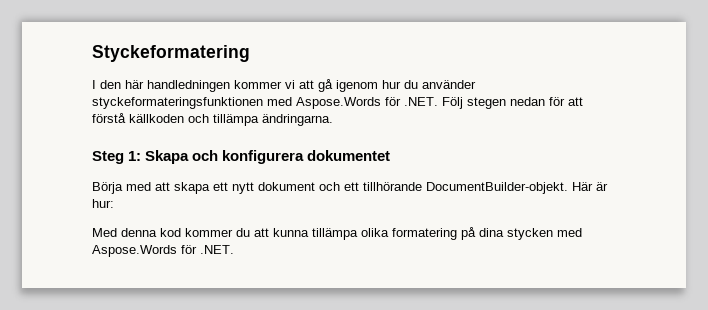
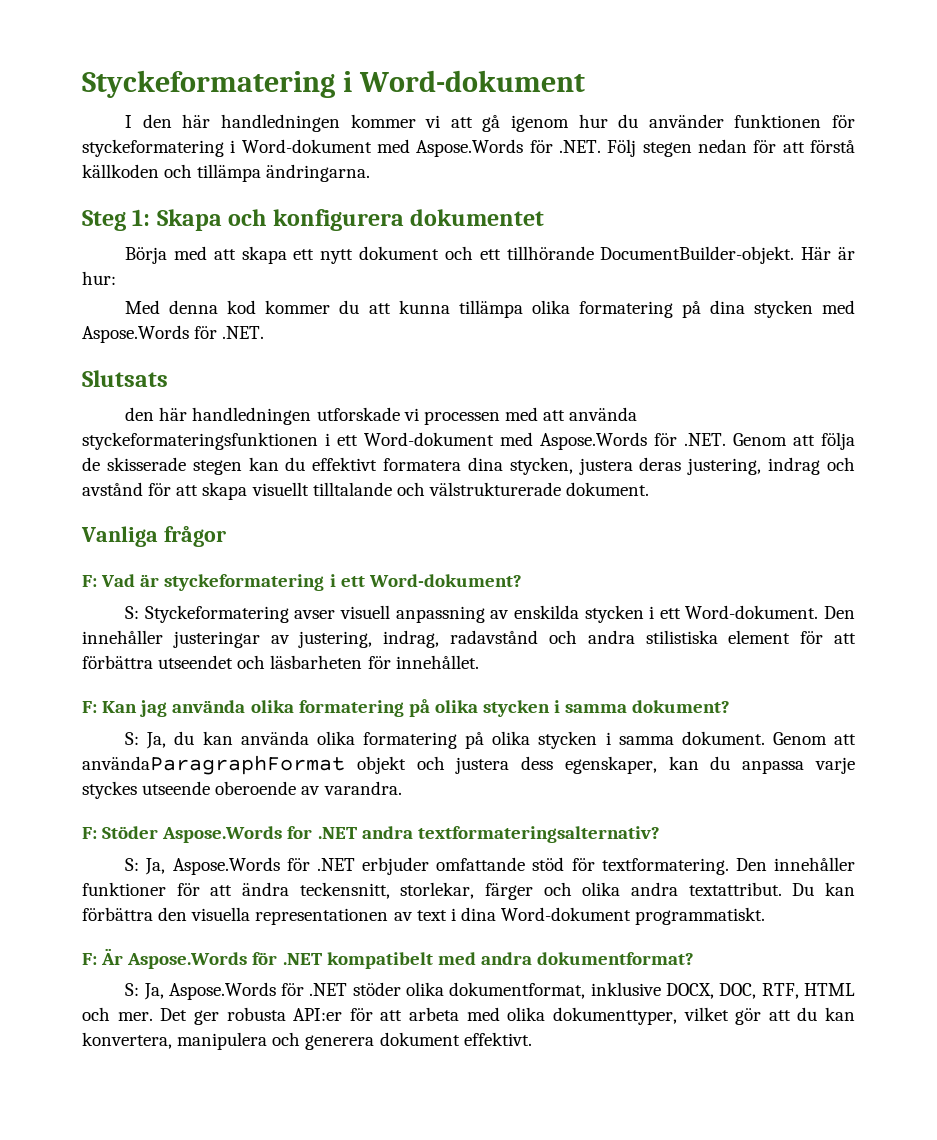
- Styckeformatering
+ Styckeformatering i Word-dokument
- I den här handledningen kommer vi att gå igenom hur du använder styckeformateringsfunktionen med Aspose.Words för .NET. Följ stegen nedan för att förstå källkoden och tillämpa ändringarna.
+ I den här handledningen kommer vi att gå igenom hur du använder funktionen för styckeformatering i Word-dokument med Aspose.Words för .NET. Följ stegen nedan för att förstå källkoden och tillämpa ändringarna.
+ Slutsats
+ den här handledningen utforskade vi processen med att använda styckeformateringsfunktionen i ett Word-dokument med Aspose.Words för .NET. Genom att följa de skisserade stegen kan du effektivt formatera dina stycken, justera deras justering, indrag och avstånd för att skapa visuellt tilltalande och välstrukturerade dokument.
+ Vanliga frågor
+ F: Vad är styckeformatering i ett Word-dokument?
+ S: Styckeformatering avser visuell anpassning av enskilda stycken i ett Word-dokument. Den innehåller justeringar av justering, indrag, radavstånd och andra stilistiska element för att förbättra utseendet och läsbarheten för innehållet.
+ F: Kan jag använda olika formatering på olika stycken i samma dokument?
+ S: Ja, du kan använda olika formatering på olika stycken i samma dokument. Genom att användaParagraphFormat objekt och justera dess egenskaper, kan du anpassa varje styckes utseende oberoende av varandra.
+ F: Stöder Aspose.Words for .NET andra textformateringsalternativ?
+ S: Ja, Aspose.Words för .NET erbjuder omfattande stöd för textformatering. Den innehåller funktioner för att ändra teckensnitt, storlekar, färger och olika andra textattribut. Du kan förbättra den visuella representationen av text i dina Word-dokument programmatiskt.
+ F: Är Aspose.Words för .NET kompatibelt med andra dokumentformat?
+ S: Ja, Aspose.Words för .NET stöder olika dokumentformat, inklusive DOCX, DOC, RTF, HTML och mer. Det ger robusta API:er för att arbeta med olika dokumenttyper, vilket gör att du kan konvertera, manipulera och generera dokument effektivt.

